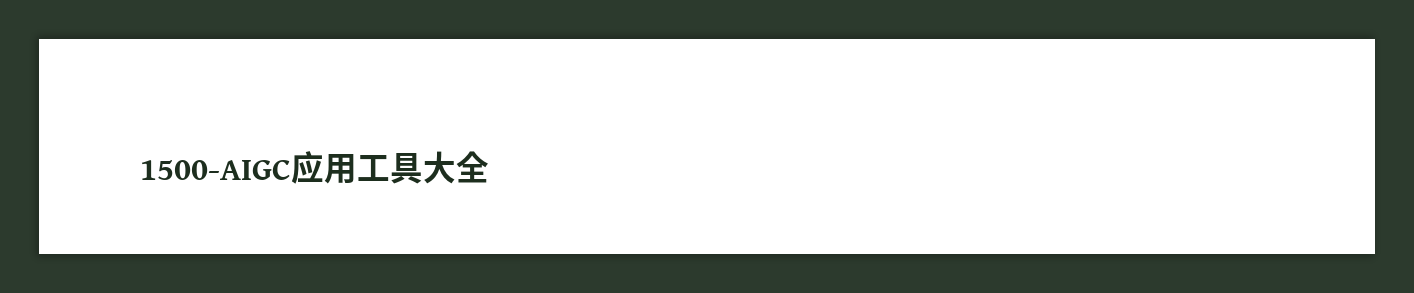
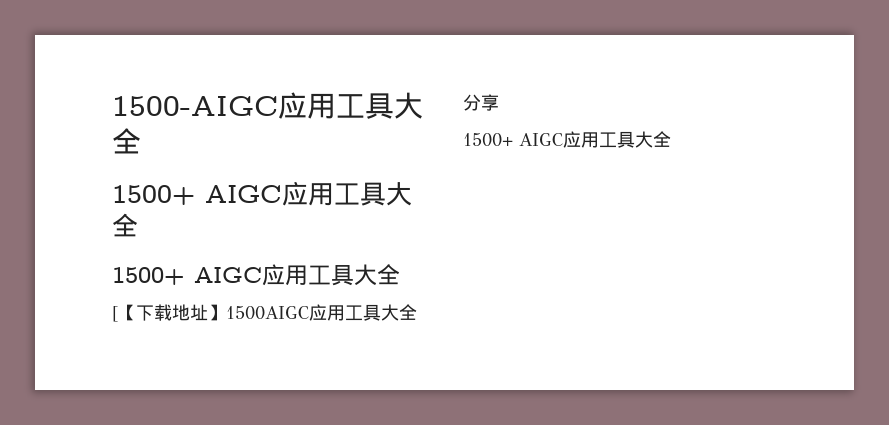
  1500-AIGC应用工具大全
+ 1500+ AIGC应用工具大全
+ 1500+ AIGC应用工具大全
+ [【下载地址】1500AIGC应用工具大全分享
+ 1500+ AIGC应用工具大全

